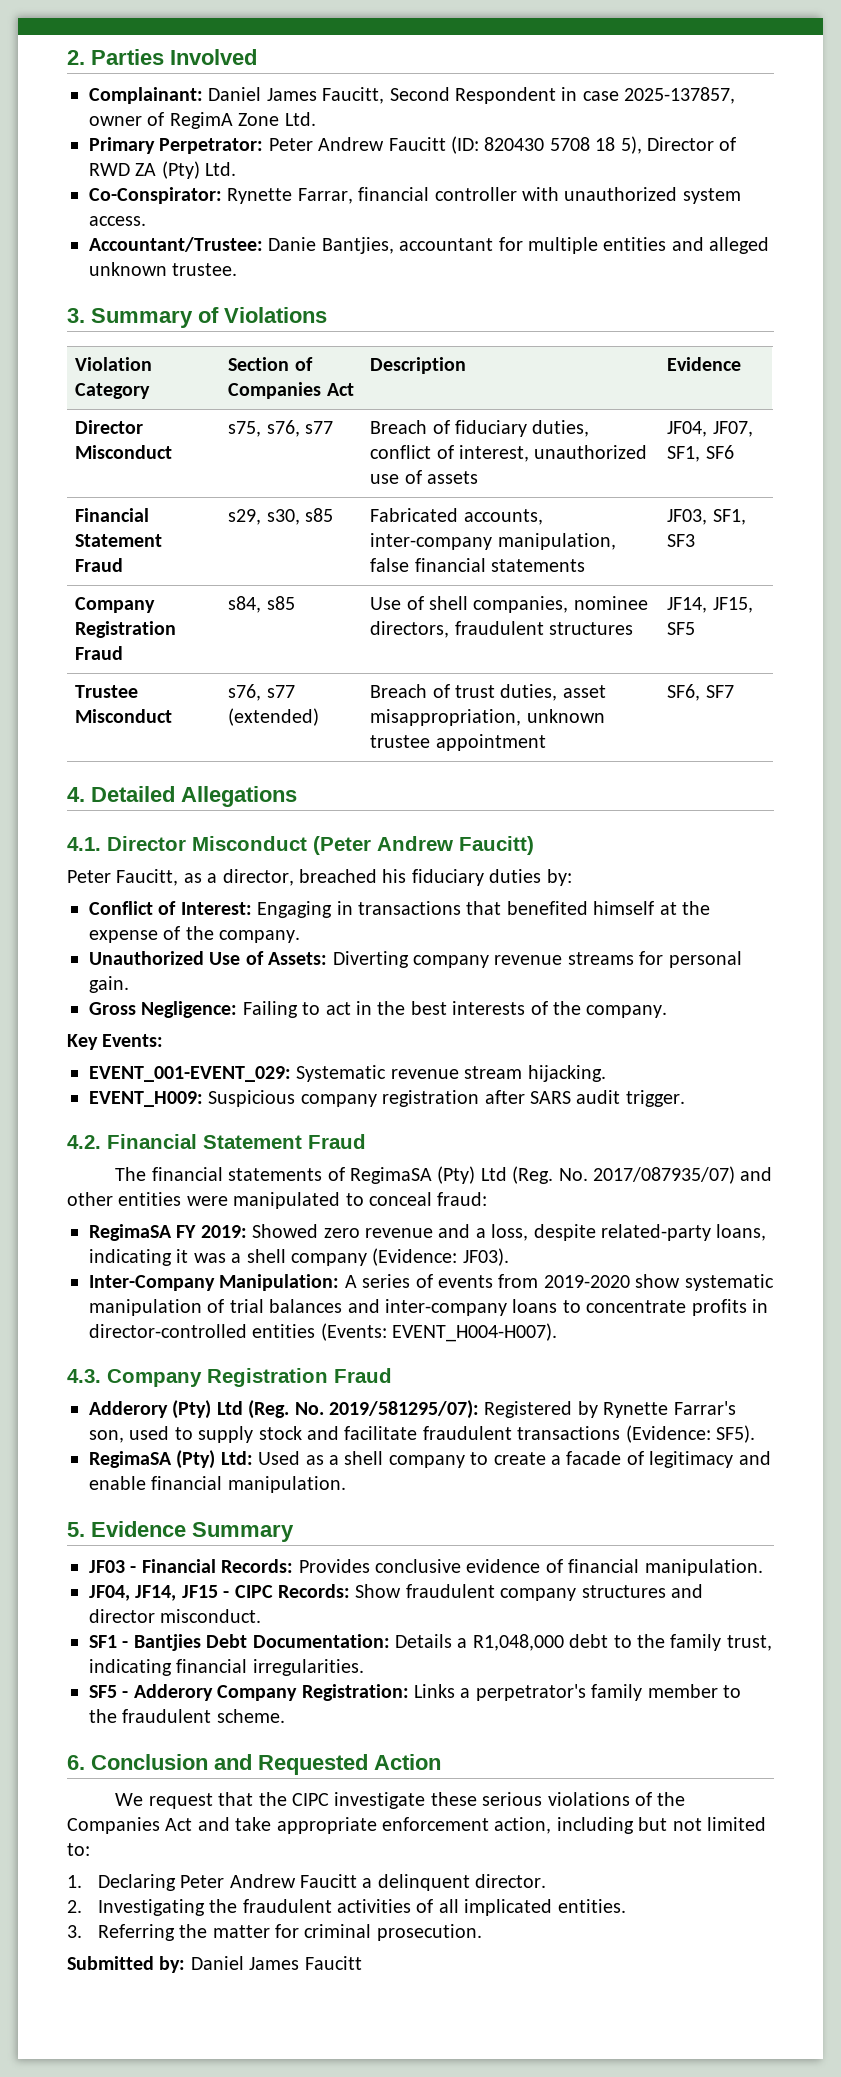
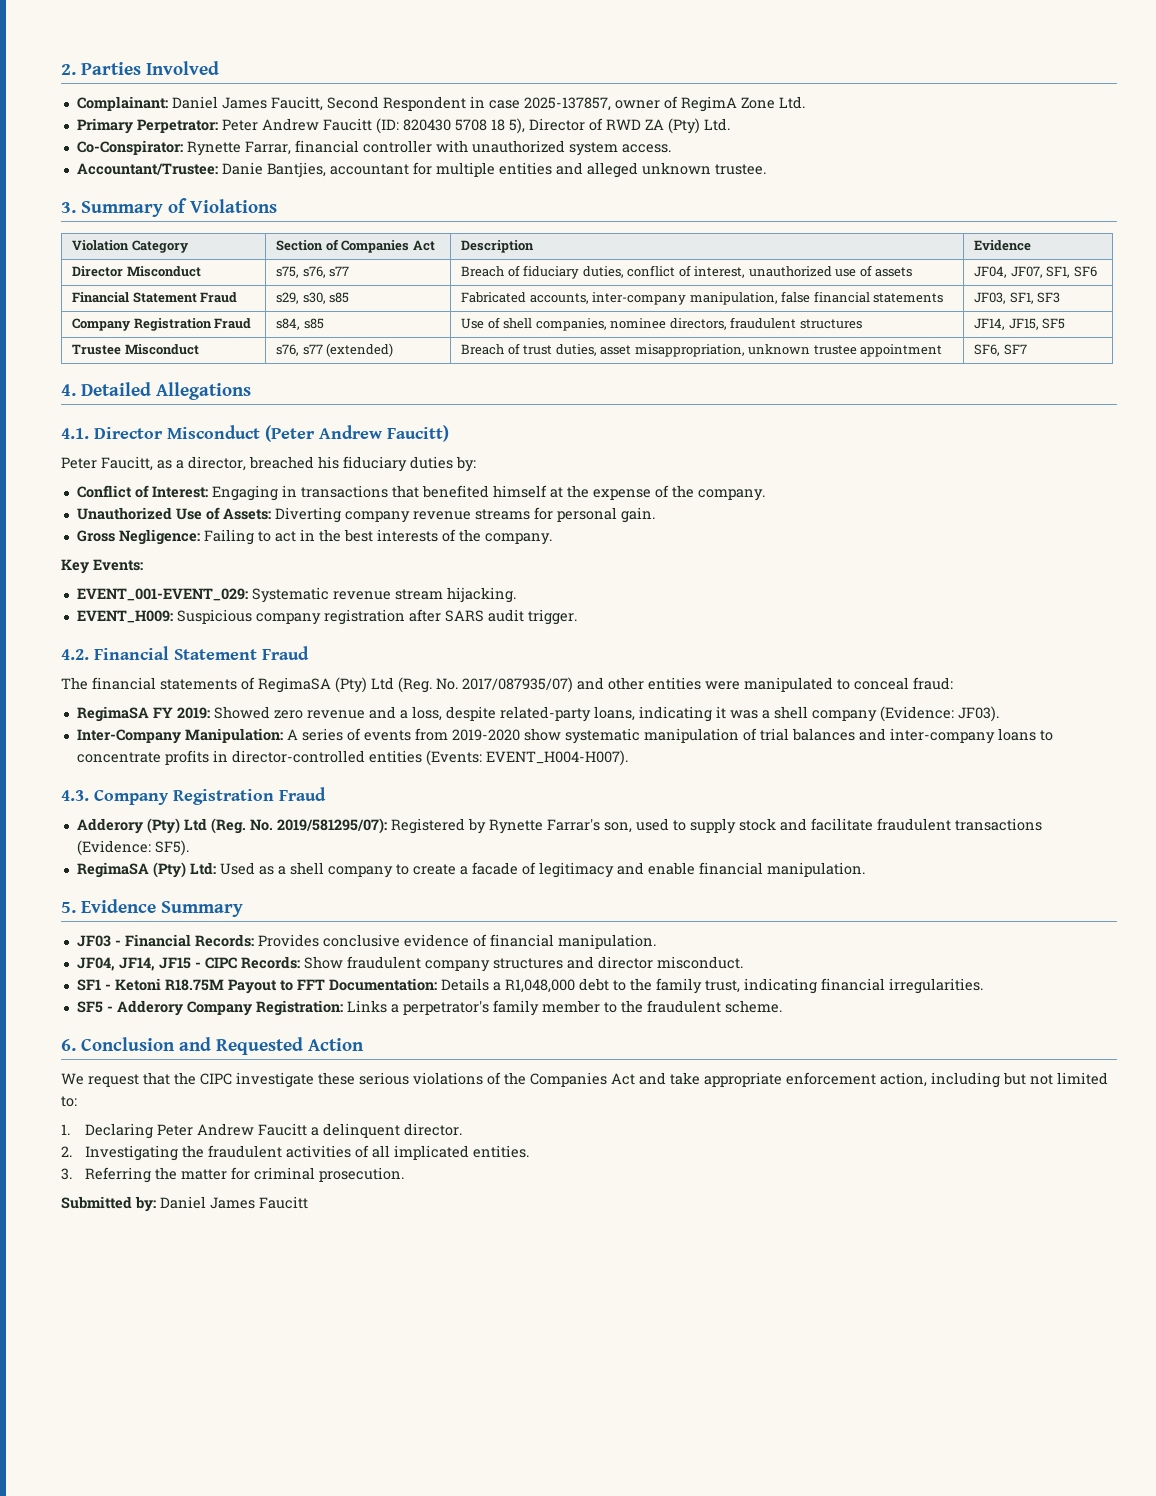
- SF1 - Bantjies Debt Documentation: Details a R1,048,000 debt to the family trust, indicating financial irregularities.
+ SF1 - Ketoni R18.75M Payout to FFT Documentation: Details a R1,048,000 debt to the family trust, indicating financial irregularities.

